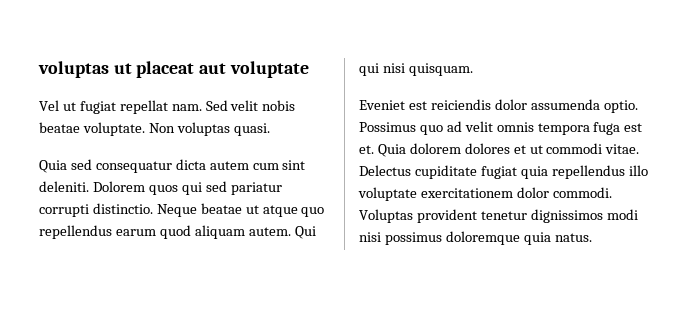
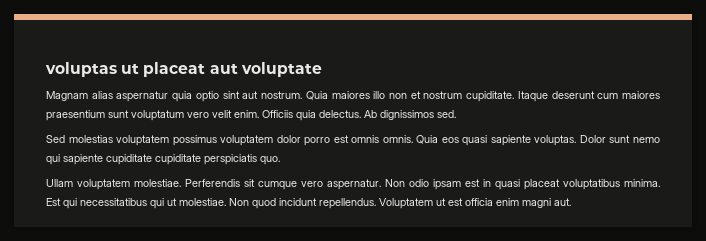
- Vel ut fugiat repellat nam. Sed velit nobis beatae voluptate. Non voluptas quasi.
- Quia sed consequatur dicta autem cum sint deleniti. Dolorem quos qui sed pariatur corrupti distinctio. Neque beatae ut atque quo repellendus earum quod aliquam autem. Qui qui nisi quisquam.
- Eveniet est reiciendis dolor assumenda optio. Possimus quo ad velit omnis tempora fuga est et. Quia dolorem dolores et ut commodi vitae. Delectus cupiditate fugiat quia repellendus illo voluptate exercitationem dolor commodi. Voluptas provident tenetur dignissimos modi nisi possimus doloremque quia natus.
+ Magnam alias aspernatur quia optio sint aut nostrum. Quia maiores illo non et nostrum cupiditate. Itaque deserunt cum maiores praesentium sunt voluptatum vero velit enim. Officiis quia delectus. Ab dignissimos sed.
+ Sed molestias voluptatem possimus voluptatem dolor porro est omnis omnis. Quia eos quasi sapiente voluptas. Dolor sunt nemo qui sapiente cupiditate cupiditate perspiciatis quo.
+ Ullam voluptatem molestiae. Perferendis sit cumque vero aspernatur. Non odio ipsam est in quasi placeat voluptatibus minima. Est qui necessitatibus qui ut molestiae. Non quod incidunt repellendus. Voluptatem ut est officia enim magni aut.

